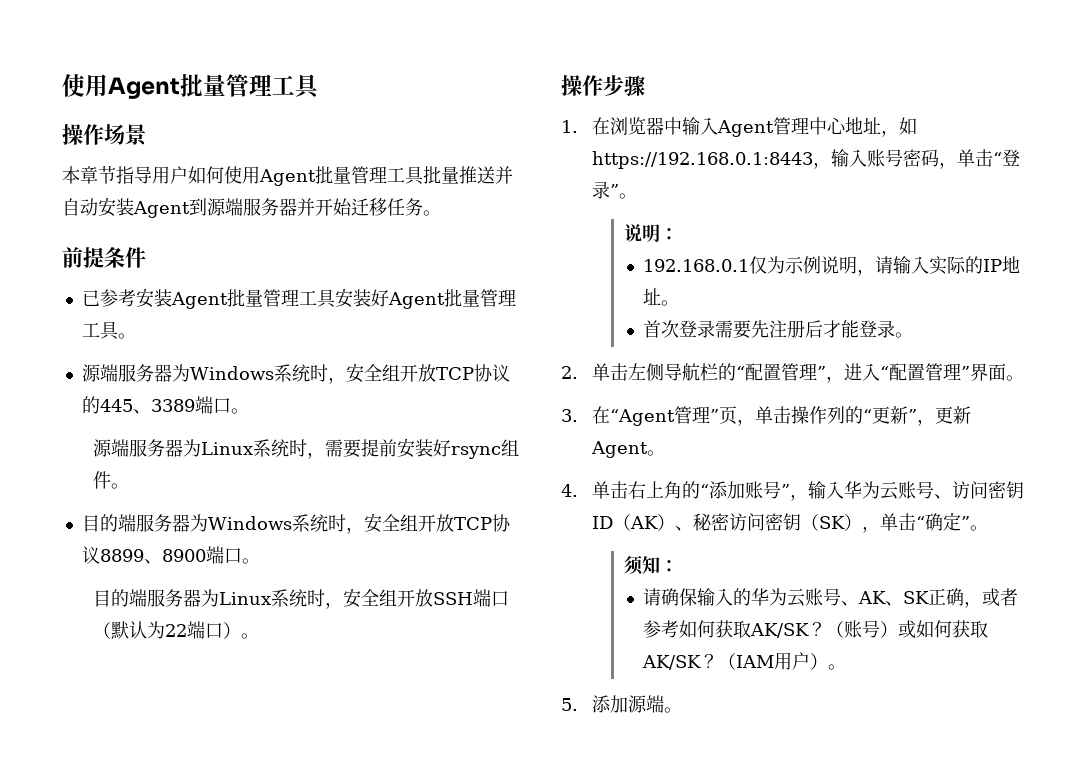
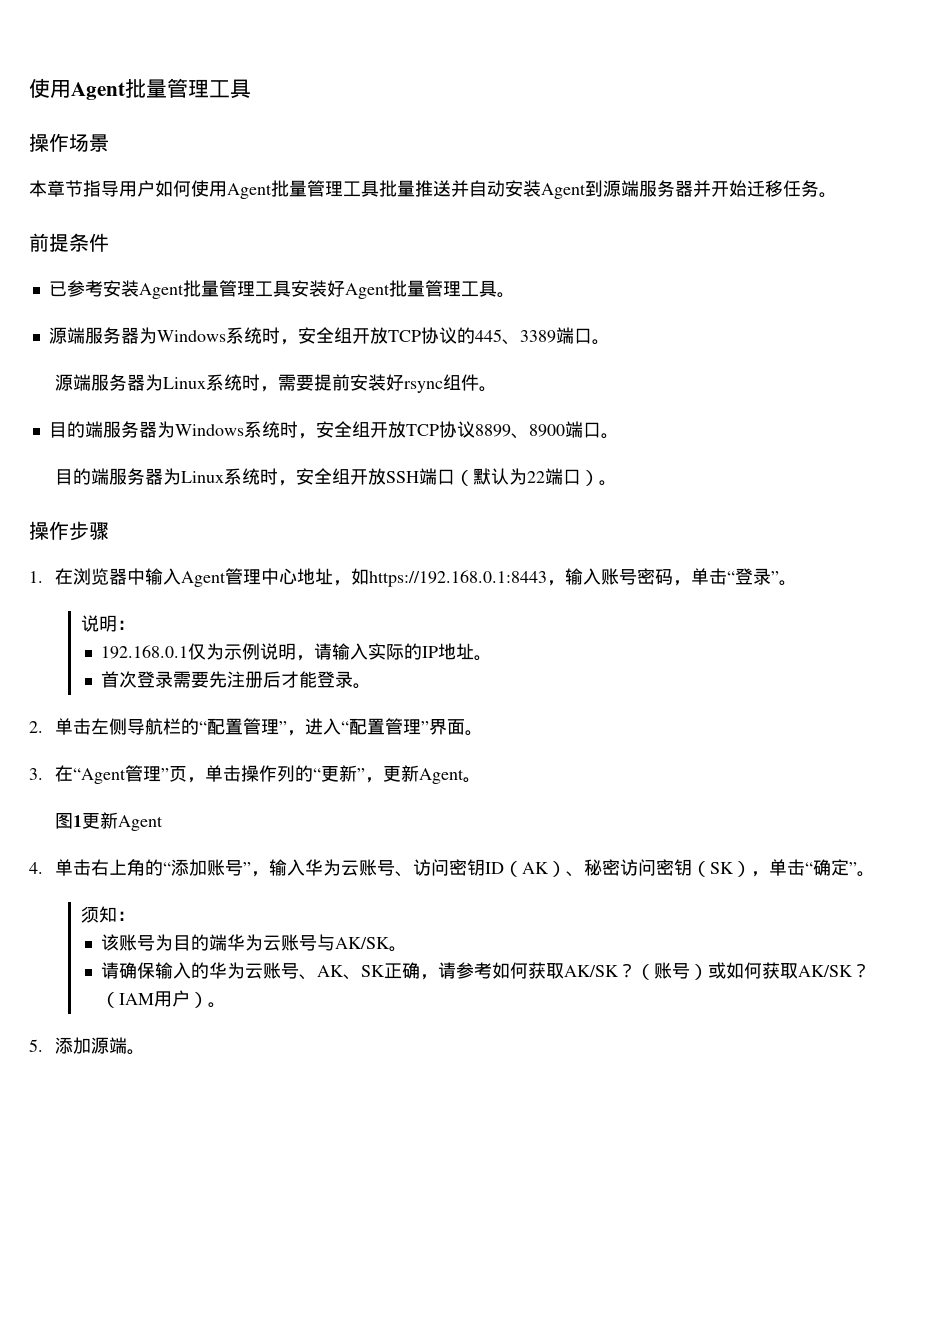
+ 图1更新Agent
+ 该账号为目的端华为云账号与AK/SK。
- 请确保输入的华为云账号、AK、SK正确，或者参考如何获取AK/SK？
+ 请确保输入的华为云账号、AK、SK正确，请参考如何获取AK/SK？

